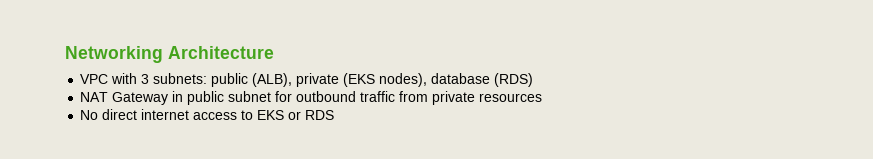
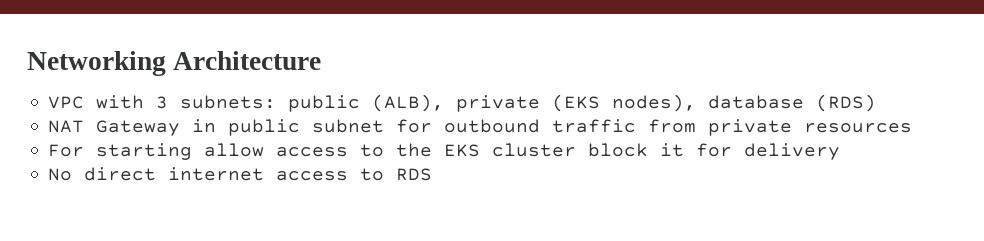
+ For starting allow access to the EKS cluster block it for delivery
- No direct internet access to EKS or RDS
+ No direct internet access to RDS

